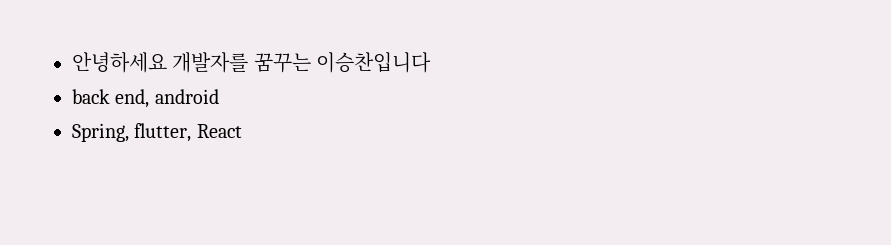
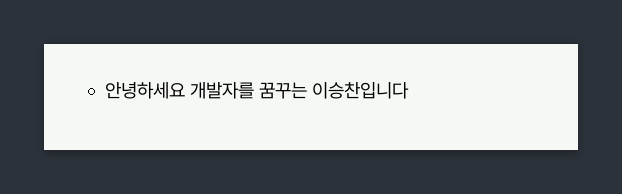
- back end, android
- Spring, flutter, React

